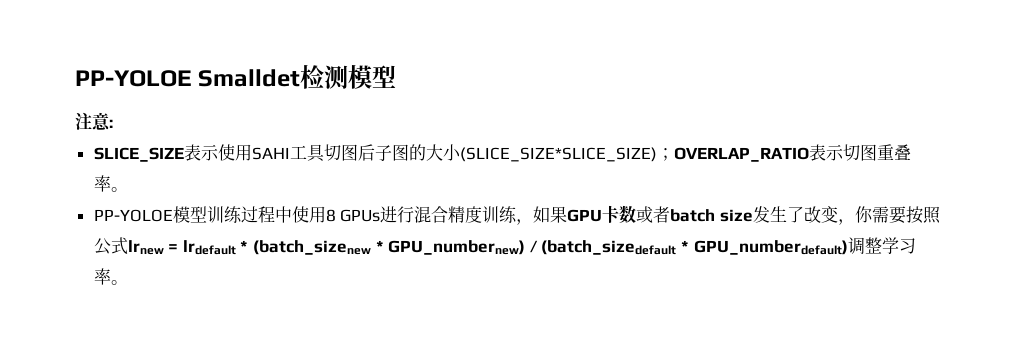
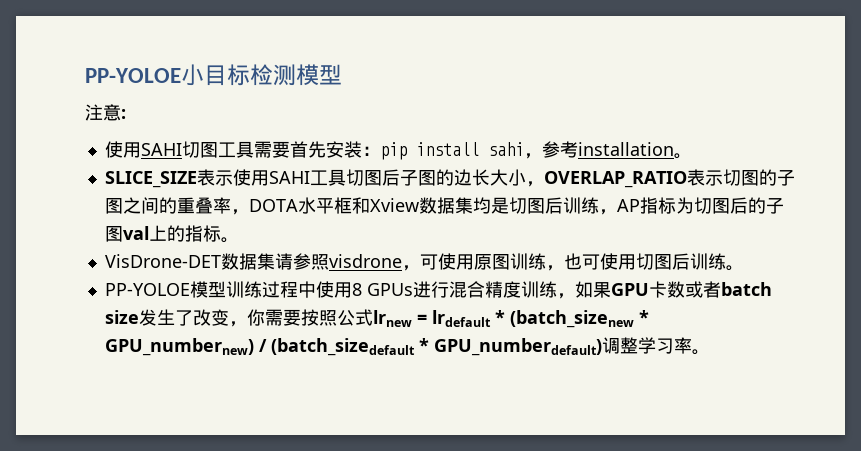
- PP-YOLOE Smalldet检测模型
+ PP-YOLOE小目标检测模型
+ 使用SAHI切图工具需要首先安装：pip install sahi，参考installation。
- SLICE_SIZE表示使用SAHI工具切图后子图的大小(SLICE_SIZE*SLICE_SIZE)；OVERLAP_RATIO表示切图重叠率。
+ SLICE_SIZE表示使用SAHI工具切图后子图的边长大小，OVERLAP_RATIO表示切图的子图之间的重叠率，DOTA水平框和Xview数据集均是切图后训练，AP指标为切图后的子图val上的指标。
+ VisDrone-DET数据集请参照visdrone，可使用原图训练，也可使用切图后训练。

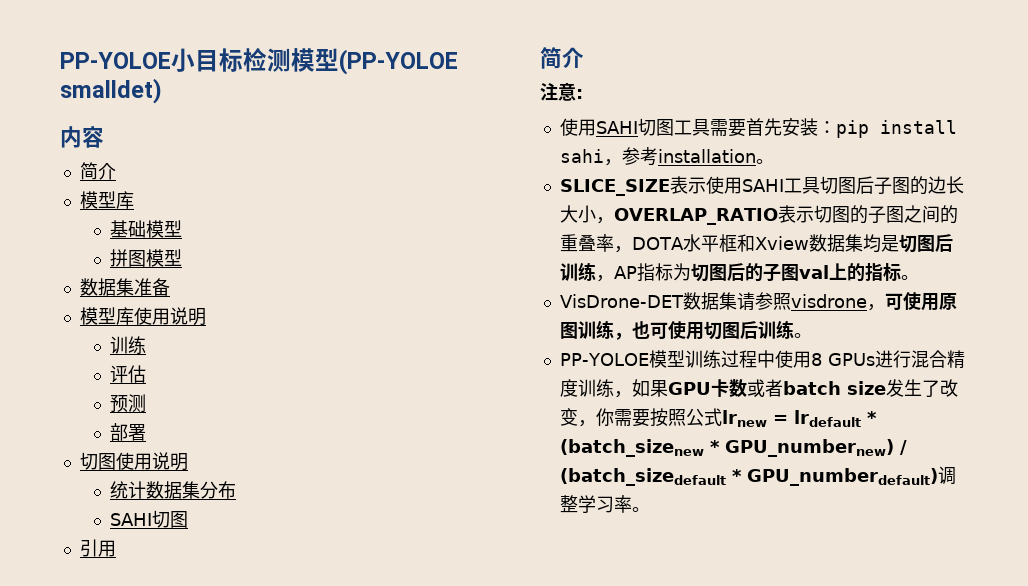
- PP-YOLOE小目标检测模型
+ PP-YOLOE小目标检测模型(PP-YOLOE smalldet)
+ 内容
+ 简介
+ 模型库
+ 基础模型
+ 拼图模型
+ 数据集准备
+ 模型库使用说明
+ 训练
+ 评估
+ 预测
+ 部署
+ 切图使用说明
+ 统计数据集分布
+ SAHI切图
+ 引用
+ 简介

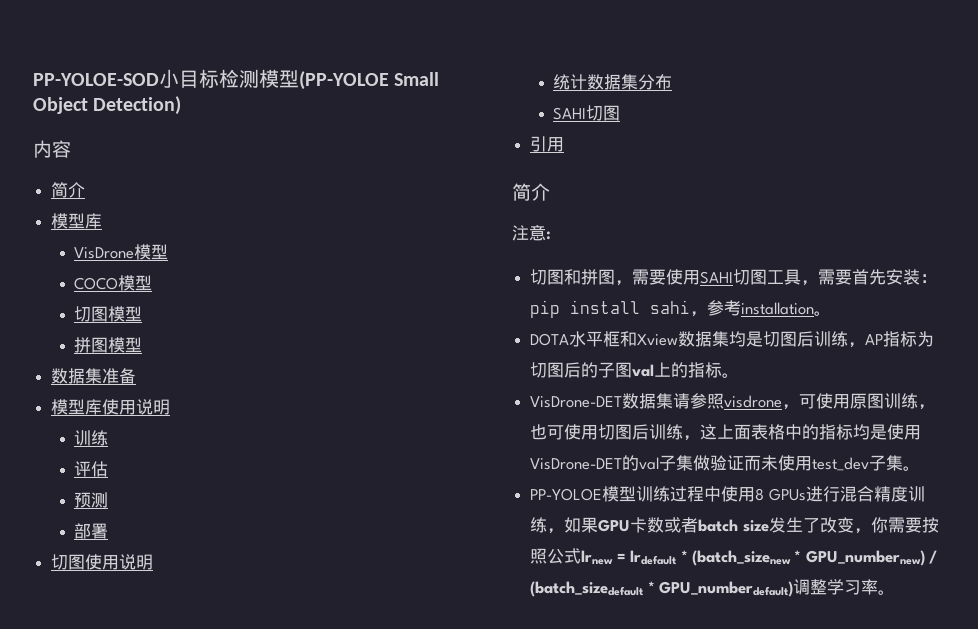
- PP-YOLOE小目标检测模型(PP-YOLOE smalldet)
+ PP-YOLOE-SOD小目标检测模型(PP-YOLOE Small Object Detection)
- 基础模型
+ VisDrone模型
+ COCO模型
+ 切图模型
- 使用SAHI切图工具需要首先安装：pip install sahi，参考installation。
+ 切图和拼图，需要使用SAHI切图工具，需要首先安装：pip install sahi，参考installation。
- SLICE_SIZE表示使用SAHI工具切图后子图的边长大小，OVERLAP_RATIO表示切图的子图之间的重叠率，DOTA水平框和Xview数据集均是切图后训练，AP指标为切图后的子图val上的指标。
+ DOTA水平框和Xview数据集均是切图后训练，AP指标为切图后的子图val上的指标。
- VisDrone-DET数据集请参照visdrone，可使用原图训练，也可使用切图后训练。
+ VisDrone-DET数据集请参照visdrone，可使用原图训练，也可使用切图后训练，这上面表格中的指标均是使用VisDrone-DET的val子集做验证而未使用test_dev子集。

